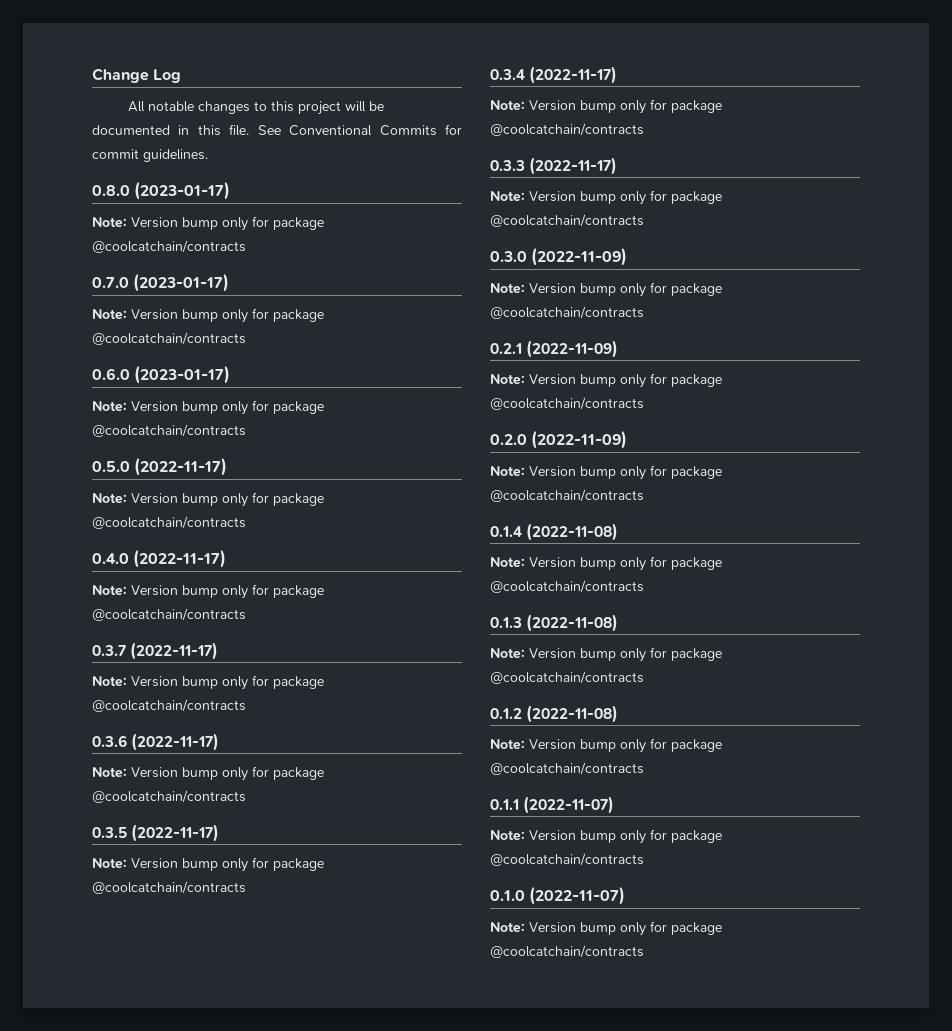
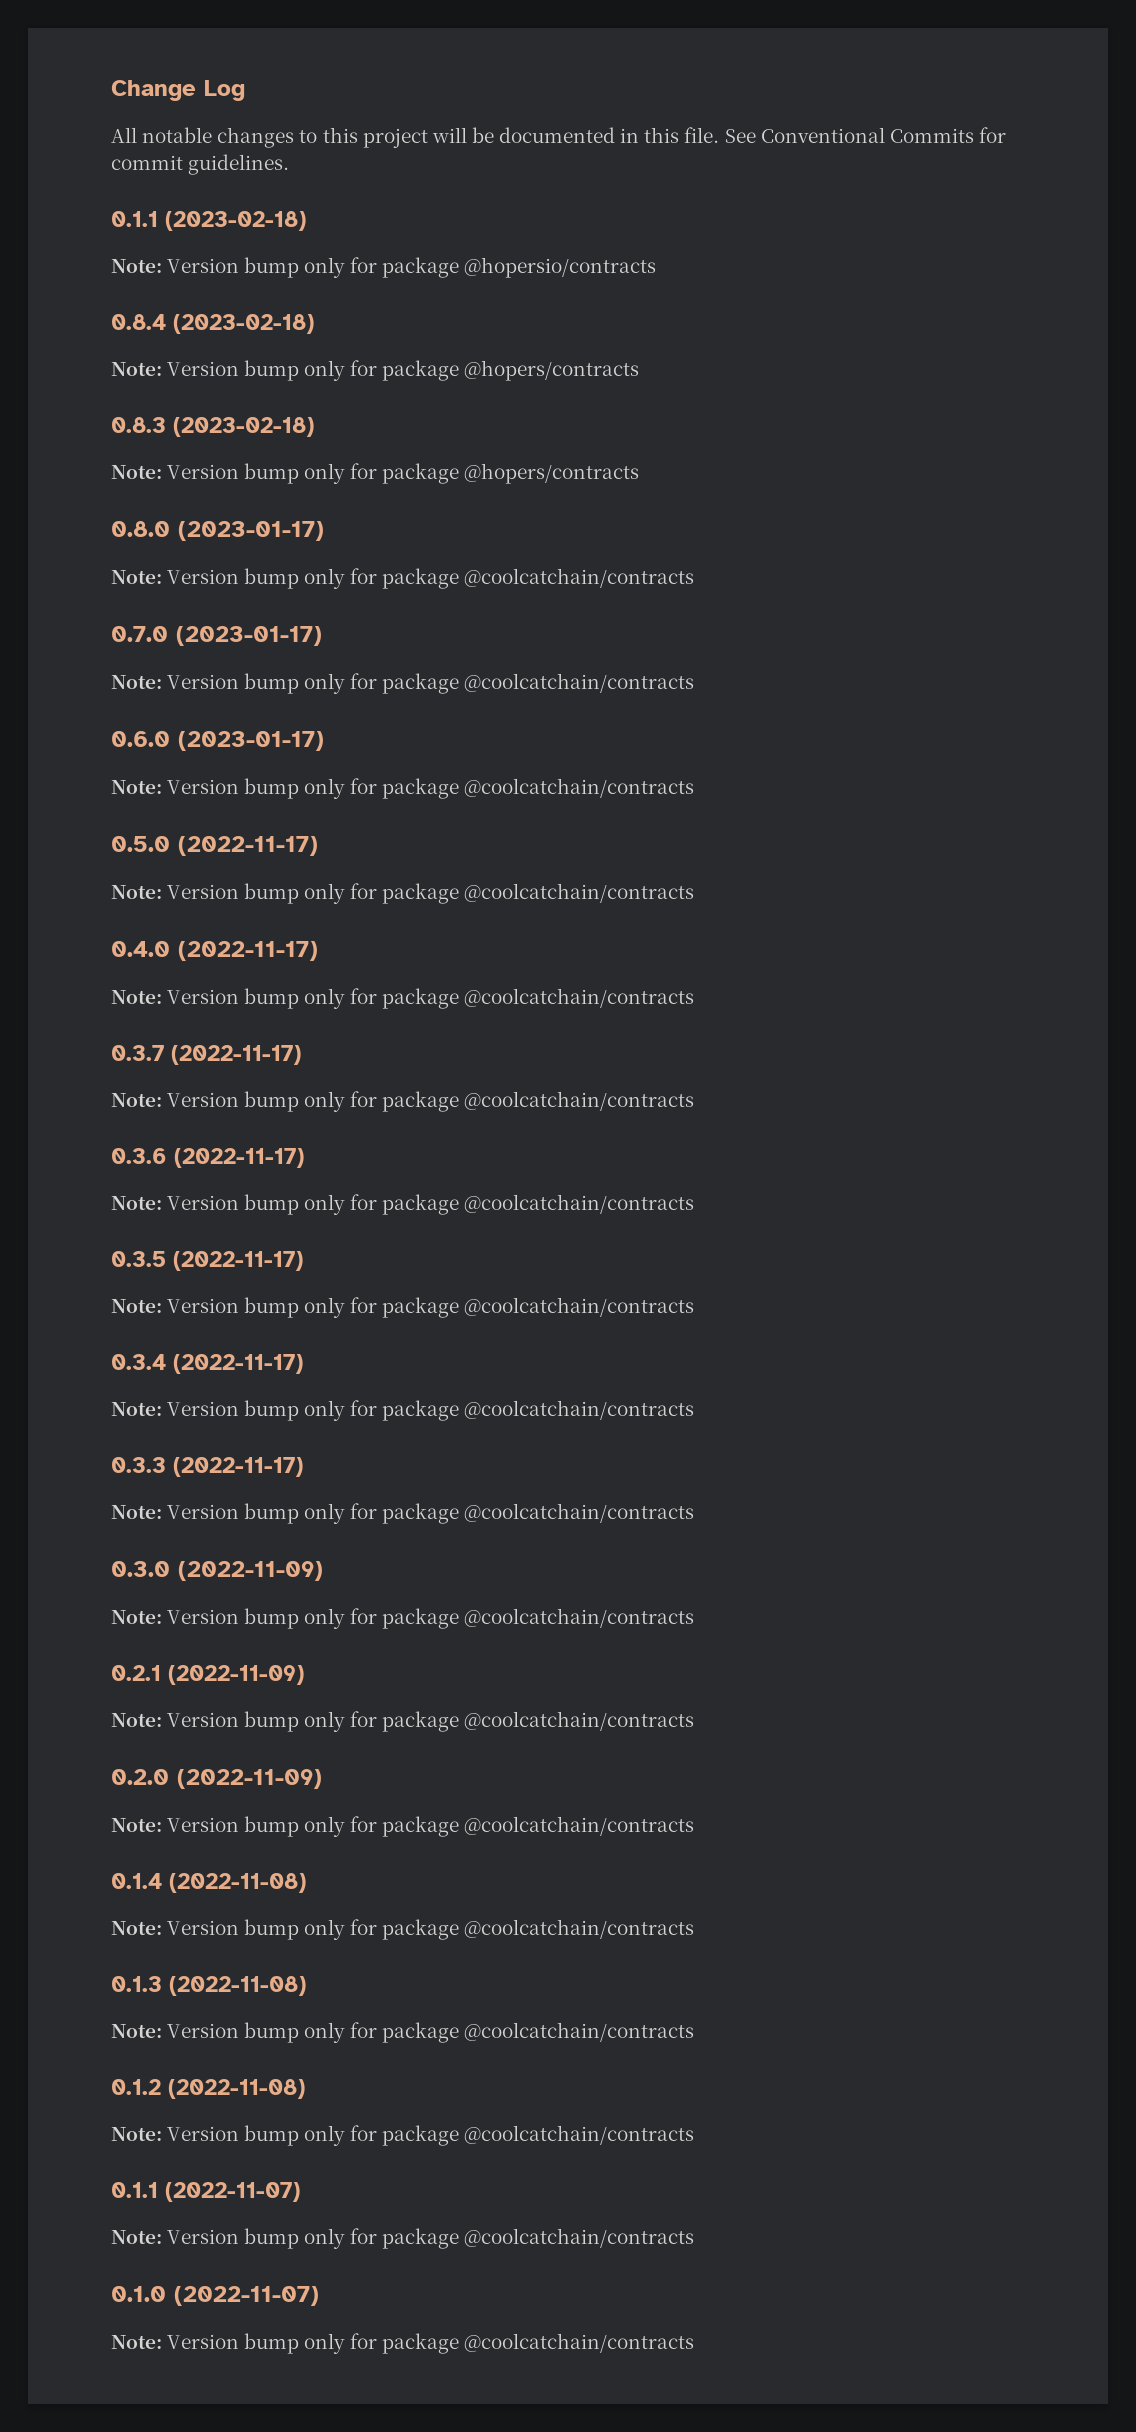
+ 0.1.1 (2023-02-18)
+ Note: Version bump only for package @hopersio/contracts
+ 0.8.4 (2023-02-18)
+ Note: Version bump only for package @hopers/contracts
+ 0.8.3 (2023-02-18)
+ Note: Version bump only for package @hopers/contracts

